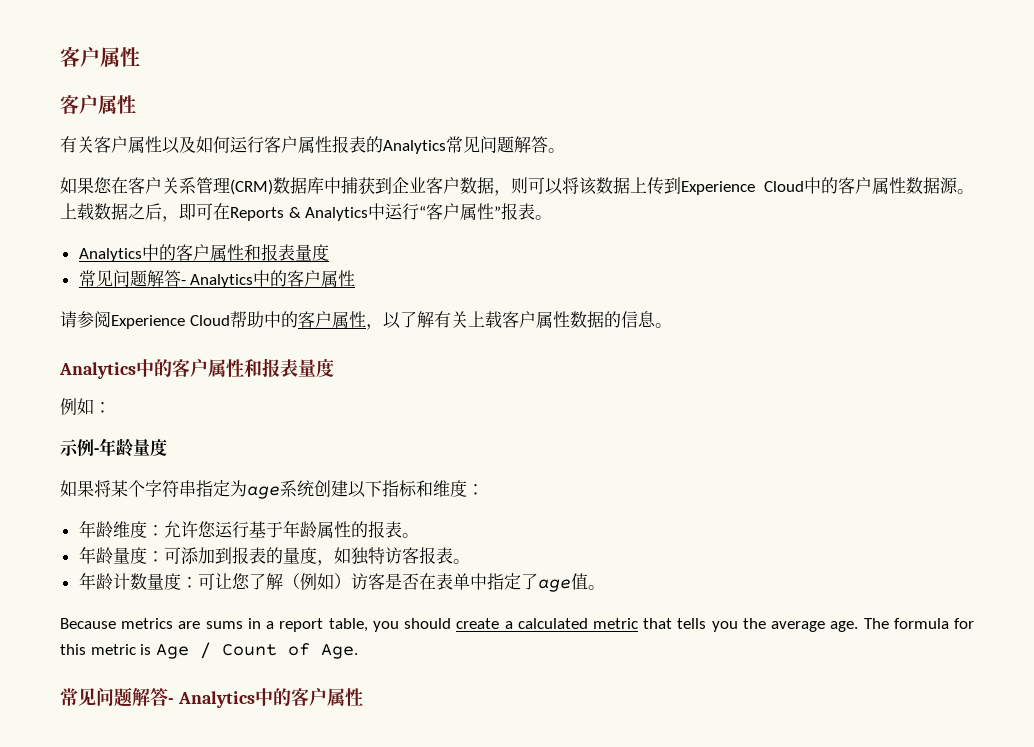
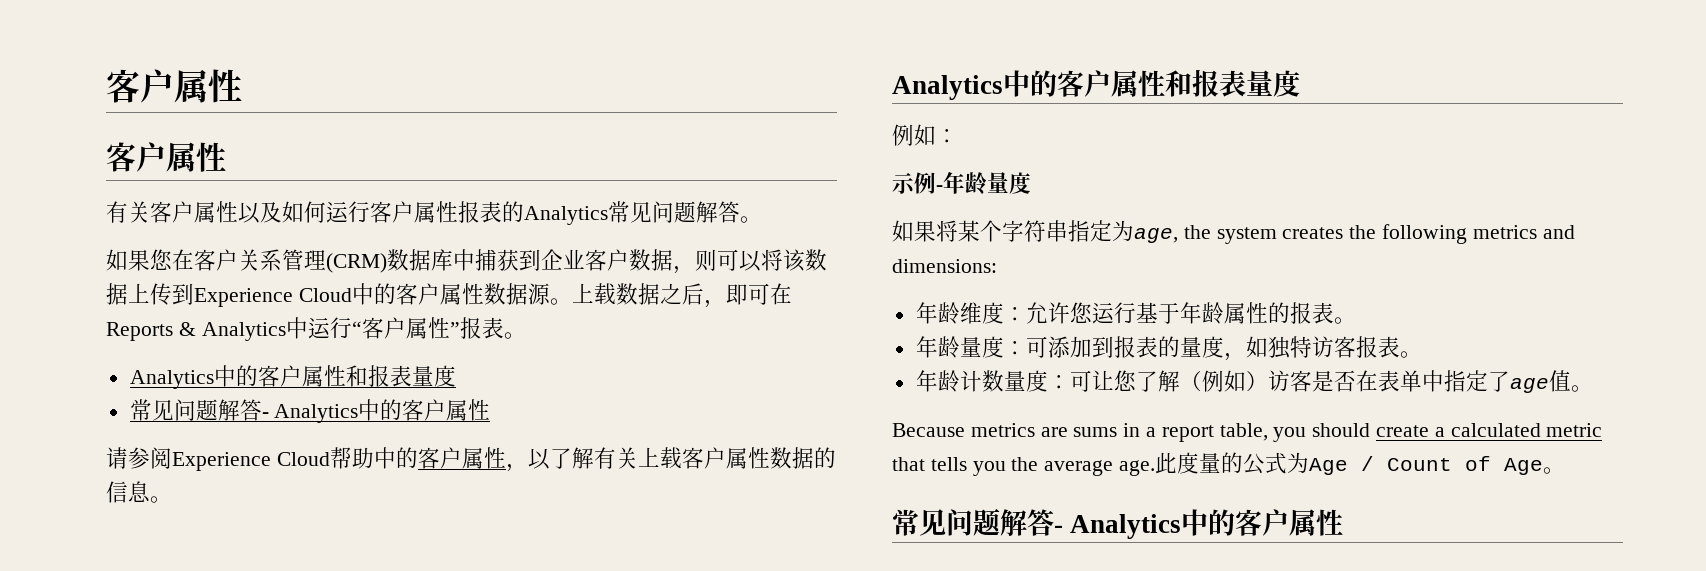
- 如果将某个字符串指定为age系统创建以下指标和维度：
+ 如果将某个字符串指定为age, the system creates the following metrics and dimensions:
- The formula for this metric is Age / Count of Age.
+ 此度量的公式为Age / Count of Age。

